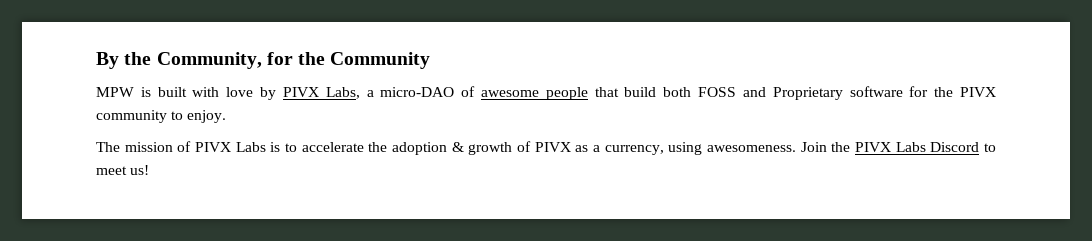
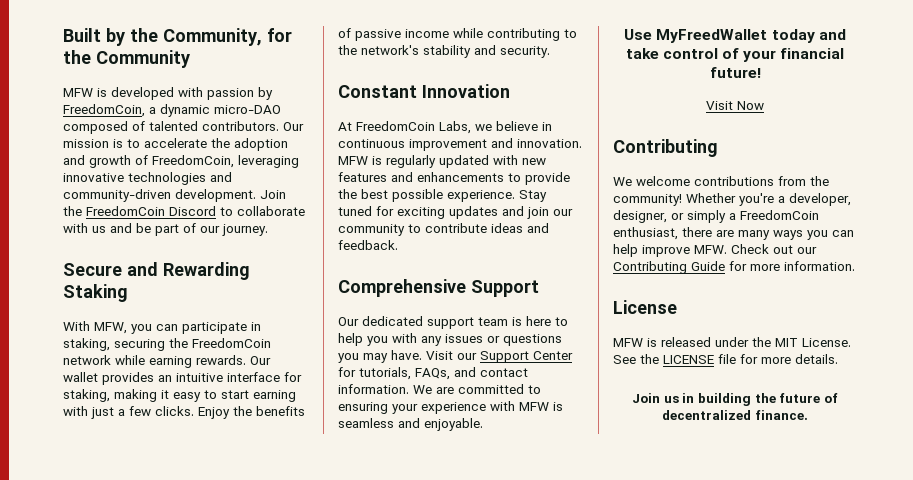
- By the Community, for the Community
+ Built by the Community, for the Community
- MPW is built with love by PIVX Labs, a micro-DAO of awesome people that build both FOSS and Proprietary software for the PIVX community to enjoy.
- The mission of PIVX Labs is to accelerate the adoption & growth of PIVX as a currency, using awesomeness. Join the PIVX Labs Discord to meet us!
+ MFW is developed with passion by FreedomCoin, a dynamic micro-DAO composed of talented contributors. Our mission is to accelerate the adoption and growth of FreedomCoin, leveraging innovative technologies and community-driven development. Join the FreedomCoin Discord to collaborate with us and be part of our journey.
+ Secure and Rewarding Staking
+ With MFW, you can participate in staking, securing the FreedomCoin network while earning rewards. Our wallet provides an intuitive interface for staking, making it easy to start earning with just a few clicks. Enjoy the benefits of passive income while contributing to the network's stability and security.
+ Constant Innovation
+ At FreedomCoin Labs, we believe in continuous improvement and innovation. MFW is regularly updated with new features and enhancements to provide the best possible experience. Stay tuned for exciting updates and join our community to contribute ideas and feedback.
+ Comprehensive Support
+ Our dedicated support team is here to help you with any issues or questions you may have. Visit our Support Center for tutorials, FAQs, and contact information. We are committed to ensuring your experience with MFW is seamless and enjoyable.
+ Use MyFreedWallet today and take control of your financial future!
+ Visit Now
+ Contributing
+ We welcome contributions from the community! Whether you're a developer, designer, or simply a FreedomCoin enthusiast, there are many ways you can help improve MFW. Check out our Contributing Guide for more information.
+ License
+ MFW is released under the MIT License. See the LICENSE file for more details.
+ Join us in building the future of decentralized finance.

